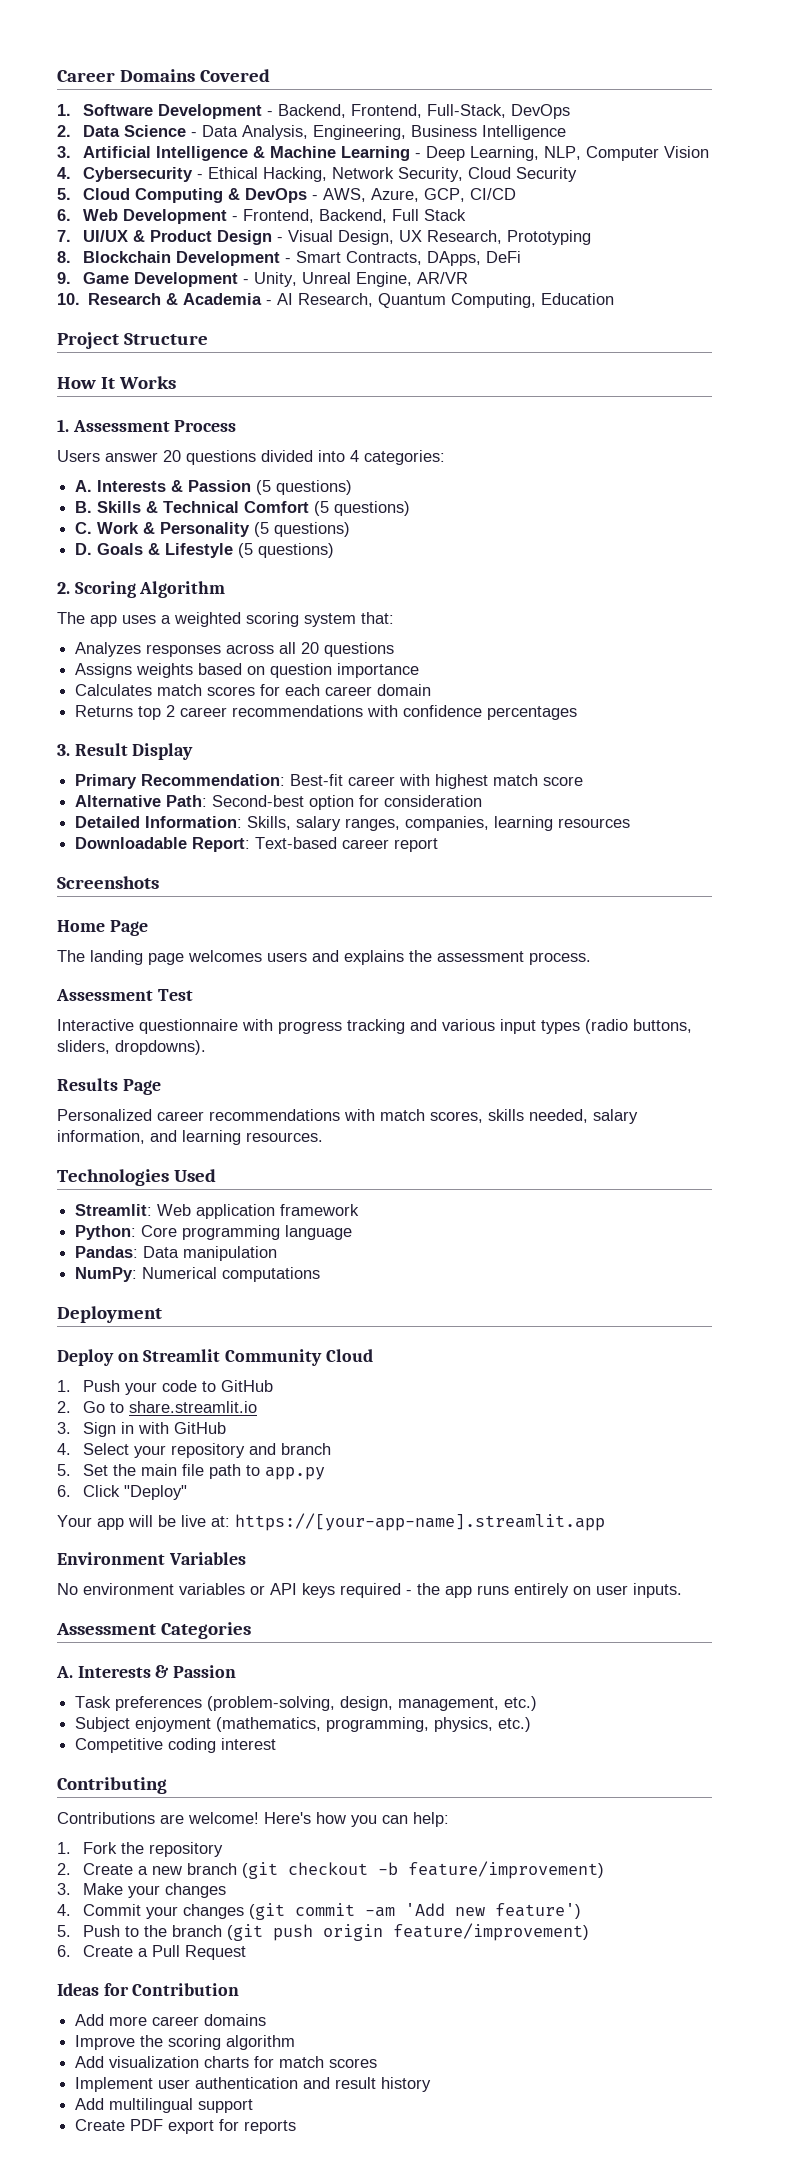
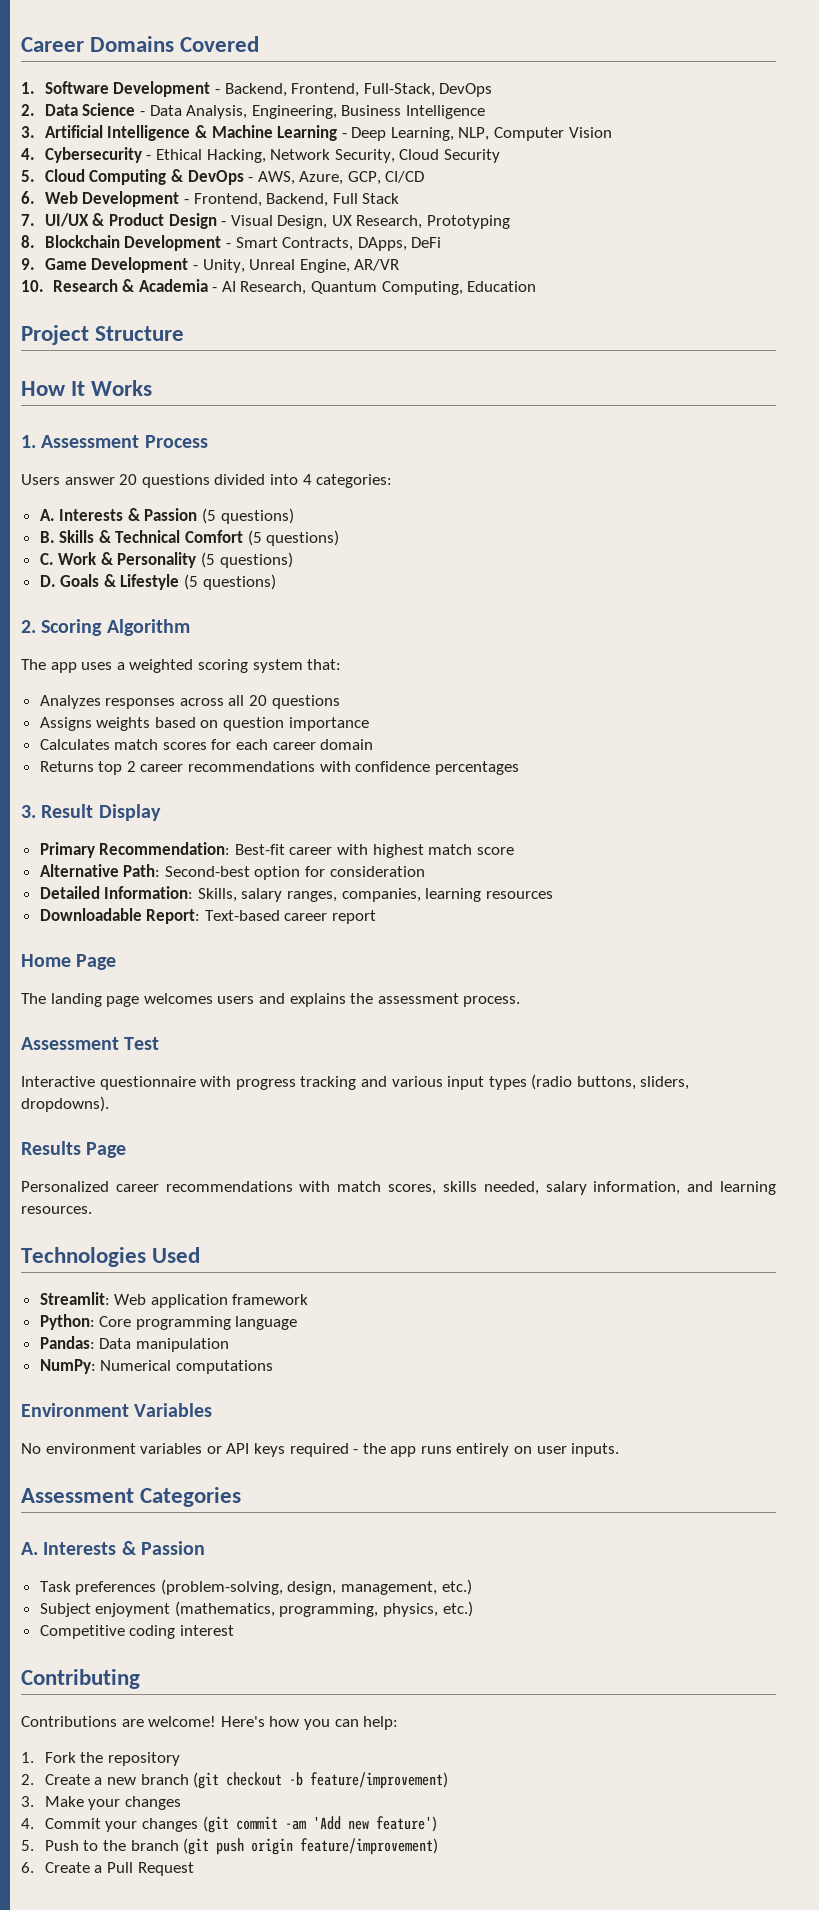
- Screenshots
- Deployment
- Deploy on Streamlit Community Cloud
- 1. Push your code to GitHub
- 2. Go to share.streamlit.io
- 3. Sign in with GitHub
- 4. Select your repository and branch
- 5. Set the main file path to app.py
- 6. Click "Deploy"
- Your app will be live at: https://[your-app-name].streamlit.app
- Ideas for Contribution
- Add more career domains
- Improve the scoring algorithm
- Add visualization charts for match scores
- Implement user authentication and result history
- Add multilingual support
- Create PDF export for reports

